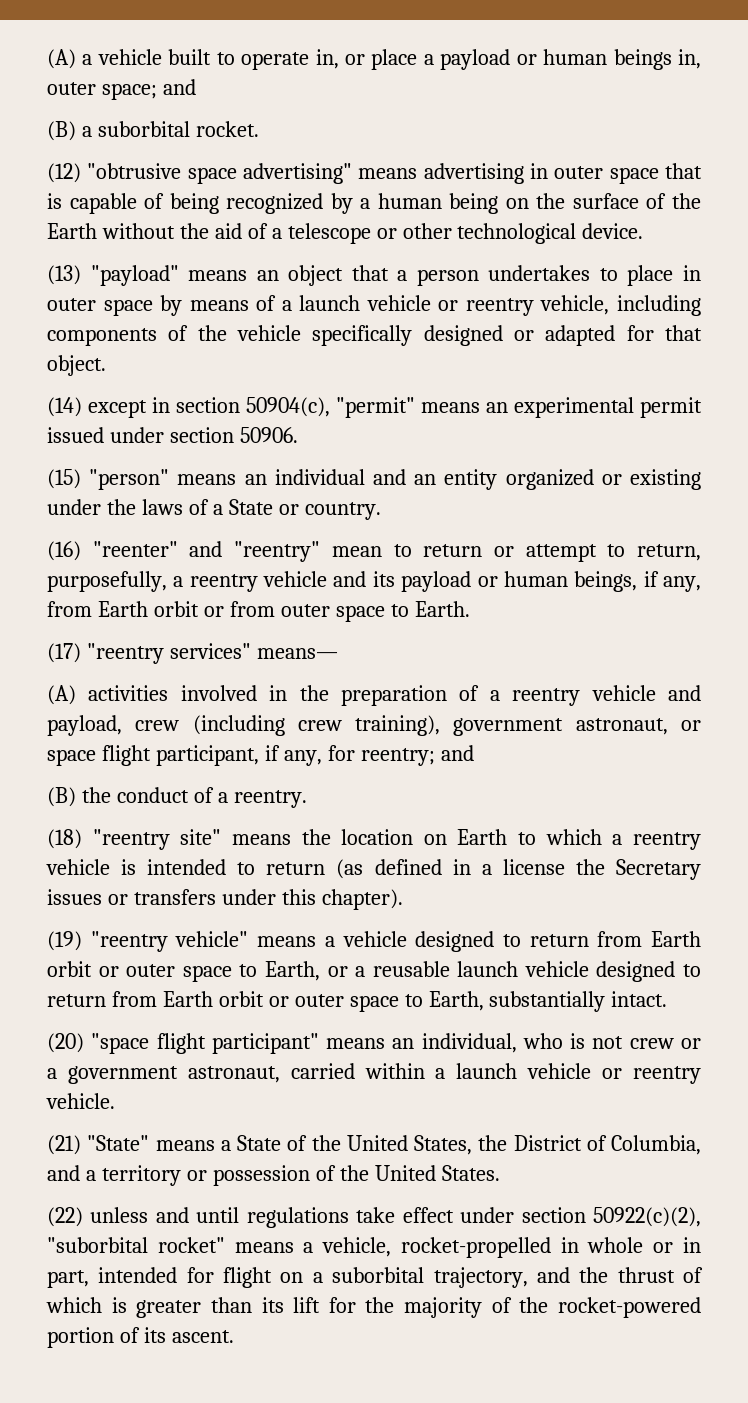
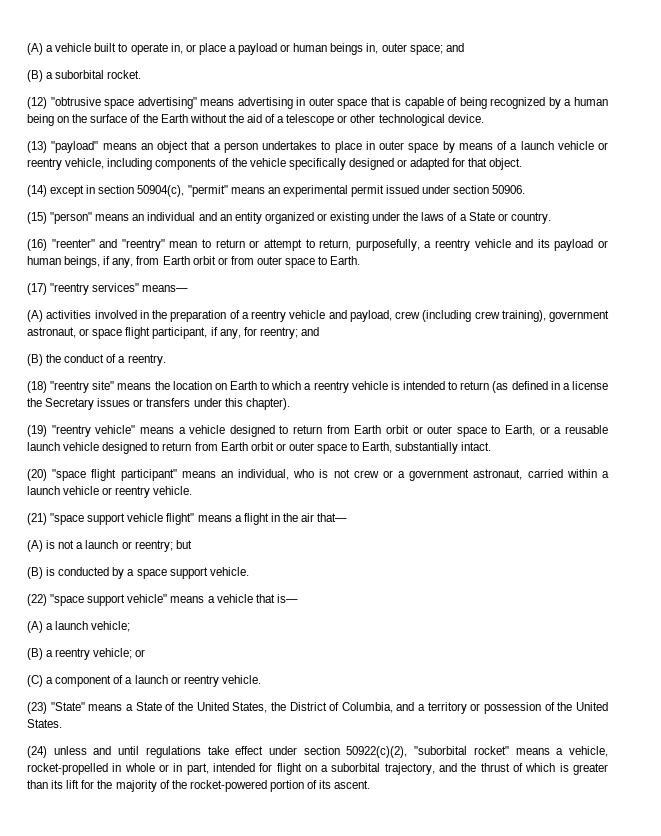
- (21) "State" means a State of the United States, the District of Columbia, and a territory or possession of the United States.
+ (21) "space support vehicle flight" means a flight in the air that—
+ (A) is not a launch or reentry; but
+ (B) is conducted by a space support vehicle.
+ (22) "space support vehicle" means a vehicle that is—
+ (A) a launch vehicle;
+ (B) a reentry vehicle; or
+ (C) a component of a launch or reentry vehicle.
+ (23) "State" means a State of the United States, the District of Columbia, and a territory or possession of the United States.
- (22) unless and until regulations take effect under section 50922(c)(2), "suborbital rocket" means a vehicle, rocket-propelled in whole or in part, intended for flight on a suborbital trajectory, and the thrust of which is greater than its lift for the majority of the rocket-powered portion of its ascent.
+ (24) unless and until regulations take effect under section 50922(c)(2), "suborbital rocket" means a vehicle, rocket-propelled in whole or in part, intended for flight on a suborbital trajectory, and the thrust of which is greater than its lift for the majority of the rocket-powered portion of its ascent.

